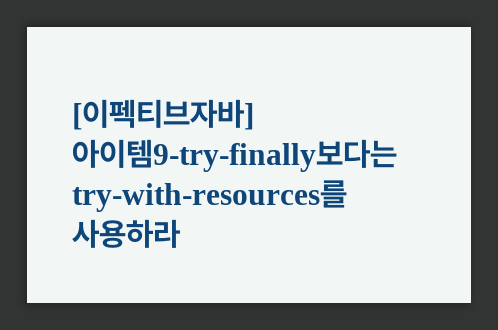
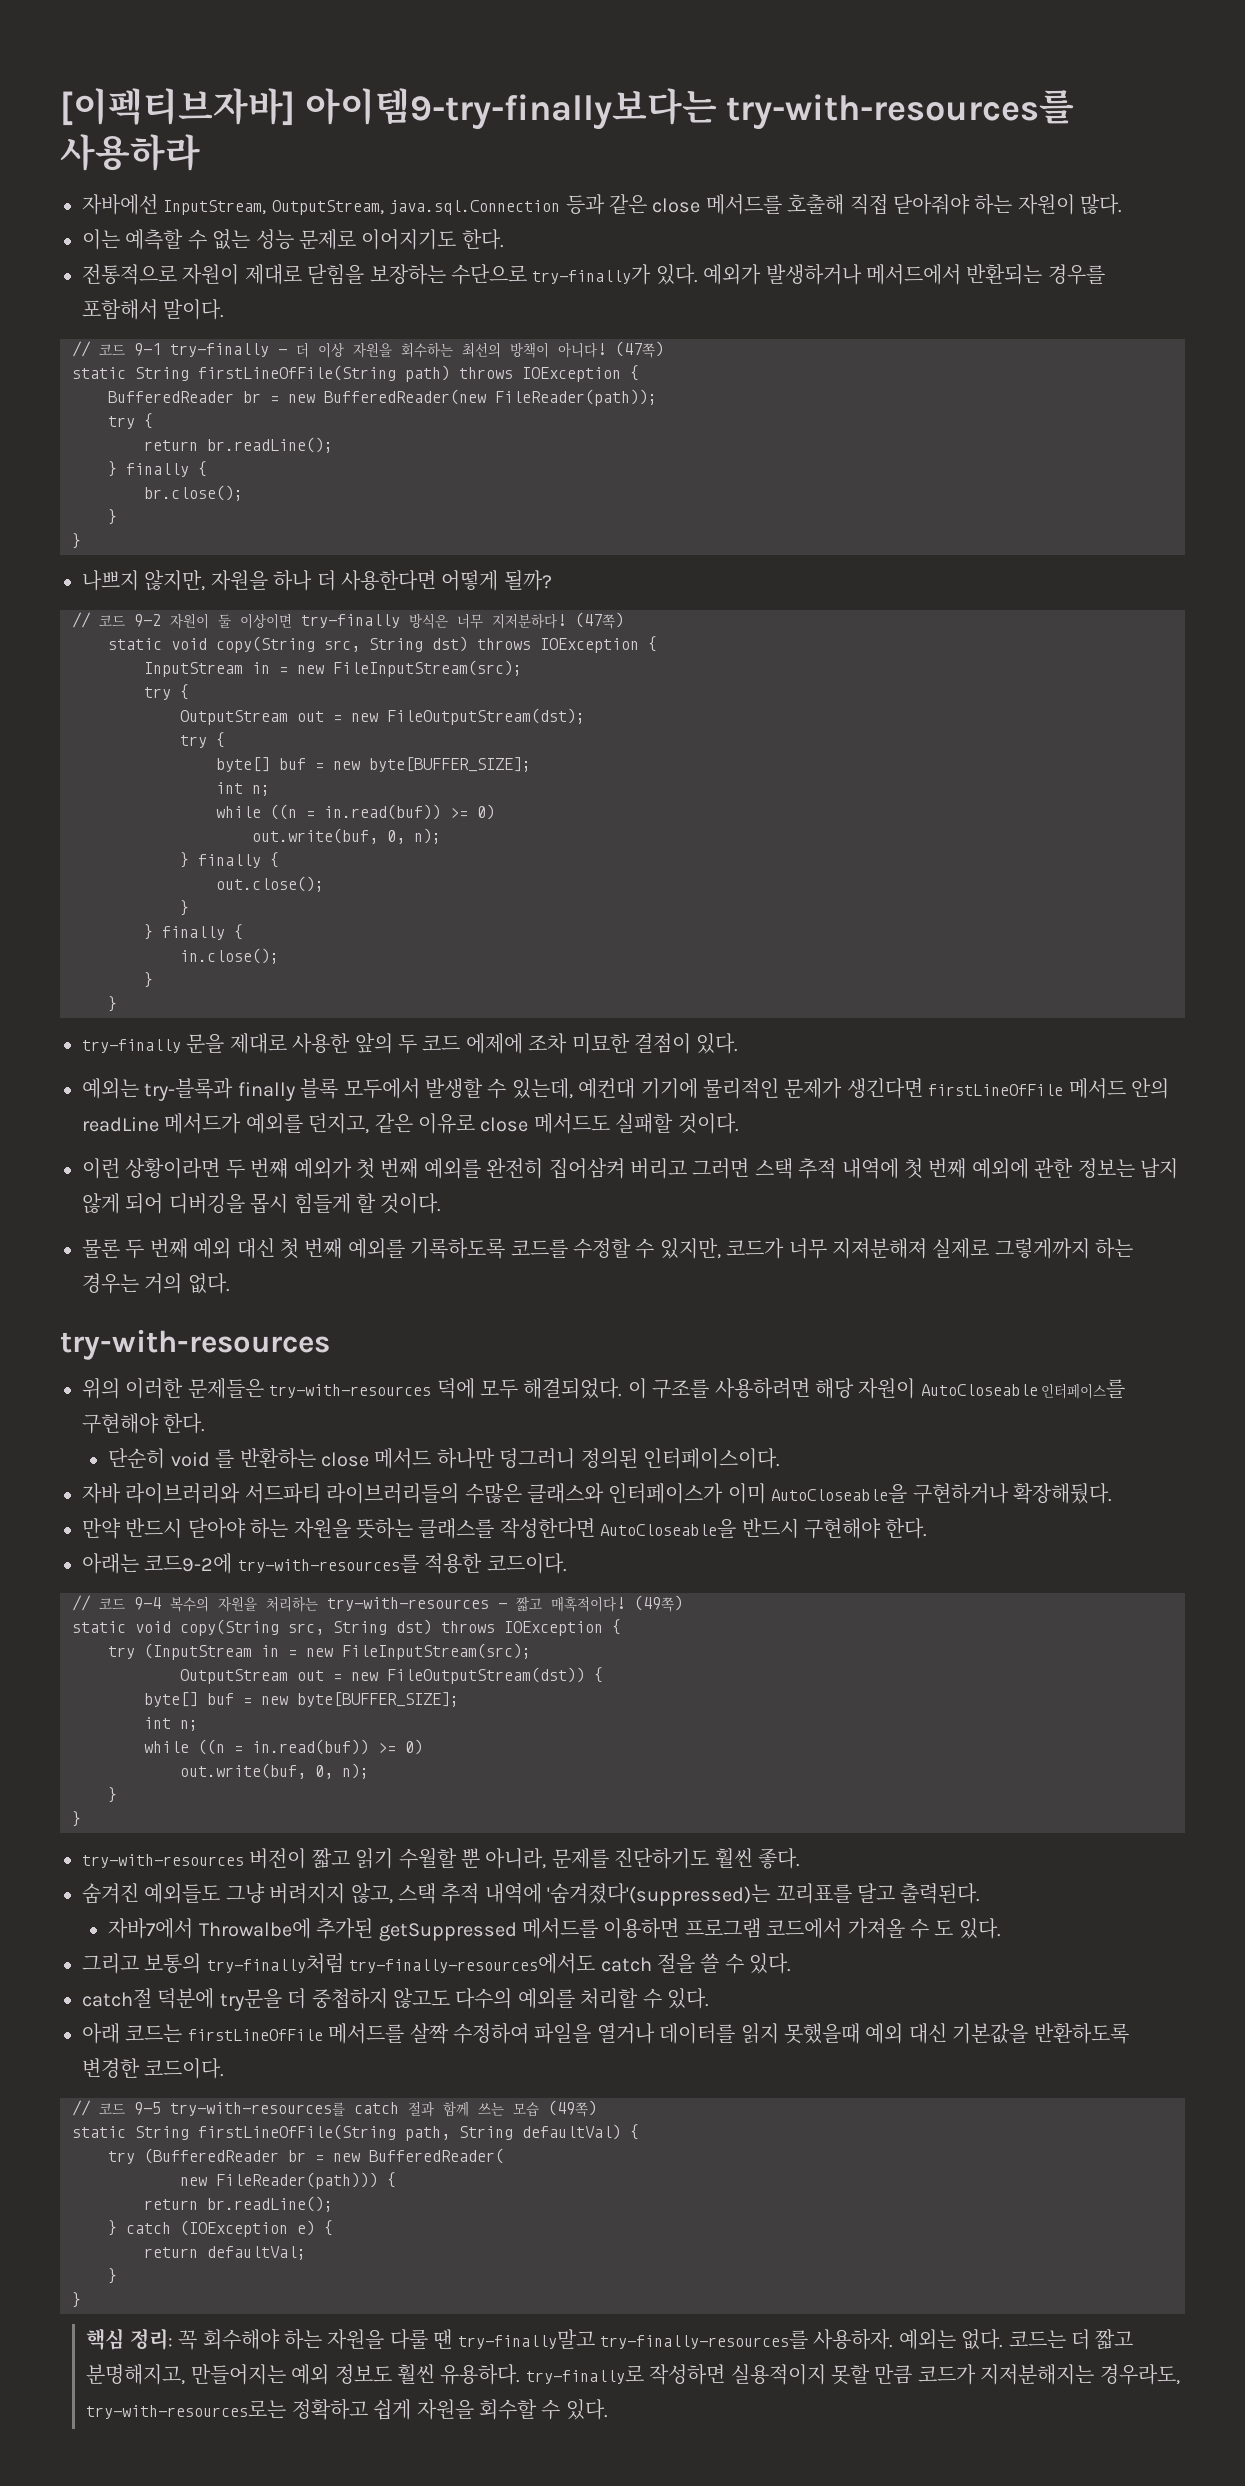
+ 자바에선 InputStream, OutputStream, java.sql.Connection 등과 같은 close 메서드를 호출해 직접 닫아줘야 하는 자원이 많다.
+ 이는 예측할 수 없는 성능 문제로 이어지기도 한다.
+ 전통적으로 자원이 제대로 닫힘을 보장하는 수단으로 try-finally가 있다. 예외가 발생하거나 메서드에서 반환되는 경우를 포함해서 말이다.
+ // 코드 9-1 try-finally - 더 이상 자원을 회수하는 최선의 방책이 아니다! (47쪽)
+ static String firstLineOfFile(String path) throws IOException {
+ BufferedReader br = new BufferedReader(new FileReader(path));
+ try {
+ return br.readLine();
+ } finally {
+ br.close();
+ }
+ }
+ 나쁘지 않지만, 자원을 하나 더 사용한다면 어떻게 될까?
+ // 코드 9-2 자원이 둘 이상이면 try-finally 방식은 너무 지저분하다! (47쪽)
+ static void copy(String src, String dst) throws IOException {
+ InputStream in = new FileInputStream(src);
+ try {
+ OutputStream out = new FileOutputStream(dst);
+ try {
+ byte[] buf = new byte[BUFFER_SIZE];
+ int n;
+ while ((n = in.read(buf)) >= 0)
+ out.write(buf, 0, n);
+ } finally {
+ out.close();
+ }
+ } finally {
+ in.close();
+ }
+ }
+ try-finally 문을 제대로 사용한 앞의 두 코드 에제에 조차 미묘한 결점이 있다.
+ 예외는 try-블록과 finally 블록 모두에서 발생할 수 있는데, 예컨대 기기에 물리적인 문제가 생긴다면 firstLineOfFile 메서드 안의 readLine 메서드가 예외를 던지고, 같은 이유로 close 메서드도 실패할 것이다.
+ 이런 상황이라면 두 번쨰 예외가 첫 번째 예외를 완전히 집어삼켜 버리고 그러면 스택 추적 내역에 첫 번째 예외에 관한 정보는 남지 않게 되어 디버깅을 몹시 힘들게 할 것이다.
+ 물론 두 번째 예외 대신 첫 번째 예외를 기록하도록 코드를 수정할 수 있지만, 코드가 너무 지져분해져 실제로 그렇게까지 하는 경우는 거의 없다.
+ try-with-resources
+ 위의 이러한 문제들은 try-with-resources 덕에 모두 해결되었다. 이 구조를 사용하려면 해당 자원이 AutoCloseable 인터페이스를 구현해야 한다.
+ 단순히 void 를 반환하는 close 메서드 하나만 덩그러니 정의된 인터페이스이다.
+ 자바 라이브러리와 서드파티 라이브러리들의 수많은 클래스와 인터페이스가 이미 AutoCloseable을 구현하거나 확장해뒀다.
+ 만약 반드시 닫아야 하는 자원을 뜻하는 클래스를 작성한다면 AutoCloseable을 반드시 구현해야 한다.
+ 아래는 코드9-2에 try-with-resources를 적용한 코드이다.
+ // 코드 9-4 복수의 자원을 처리하는 try-with-resources - 짧고 매혹적이다! (49쪽)
+ static void copy(String src, String dst) throws IOException {
+ try (InputStream in = new FileInputStream(src);
+ OutputStream out = new FileOutputStream(dst)) {
+ byte[] buf = new byte[BUFFER_SIZE];
+ int n;
+ while ((n = in.read(buf)) >= 0)
+ out.write(buf, 0, n);
+ }
+ }
+ try-with-resources 버전이 짧고 읽기 수월할 뿐 아니라, 문제를 진단하기도 훨씬 좋다.
+ 숨겨진 예외들도 그냥 버려지지 않고, 스택 추적 내역에 '숨겨졌다'(suppressed)는 꼬리표를 달고 출력된다.
+ 자바7에서 Throwalbe에 추가된 getSuppressed 메서드를 이용하면 프로그램 코드에서 가져올 수 도 있다.
+ 그리고 보통의 try-finally처럼 try-finally-resources에서도 catch 절을 쓸 수 있다.
+ catch절 덕분에 try문을 더 중첩하지 않고도 다수의 예외를 처리할 수 있다.
+ 아래 코드는 firstLineOfFile 메서드를 살짝 수정하여 파일을 열거나 데이터를 읽지 못했을때 예외 대신 기본값을 반환하도록 변경한 코드이다.
+ // 코드 9-5 try-with-resources를 catch 절과 함께 쓰는 모습 (49쪽)
+ static String firstLineOfFile(String path, String defaultVal) {
+ try (BufferedReader br = new BufferedReader(
+ new FileReader(path))) {
+ return br.readLine();
+ } catch (IOException e) {
+ return defaultVal;
+ }
+ }
+ 핵심 정리: 꼭 회수해야 하는 자원을 다룰 땐 try-finally말고 try-finally-resources를 사용하자. 예외는 없다. 코드는 더 짧고 분명해지고, 만들어지는 예외 정보도 훨씬 유용하다. try-finally로 작성하면 실용적이지 못할 만큼 코드가 지저분해지는 경우라도, try-with-resources로는 정확하고 쉽게 자원을 회수할 수 있다.

